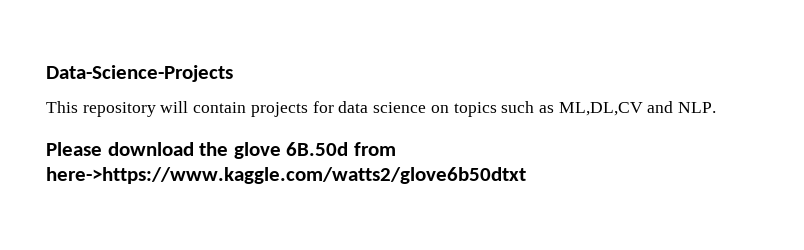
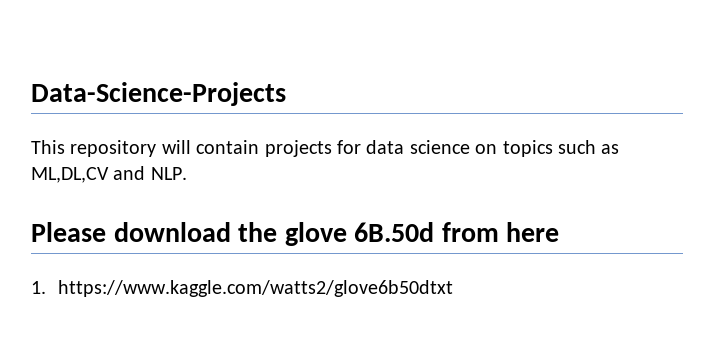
- Please download the glove 6B.50d from here->https://www.kaggle.com/watts2/glove6b50dtxt
+ Please download the glove 6B.50d from here
+ 1. https://www.kaggle.com/watts2/glove6b50dtxt

